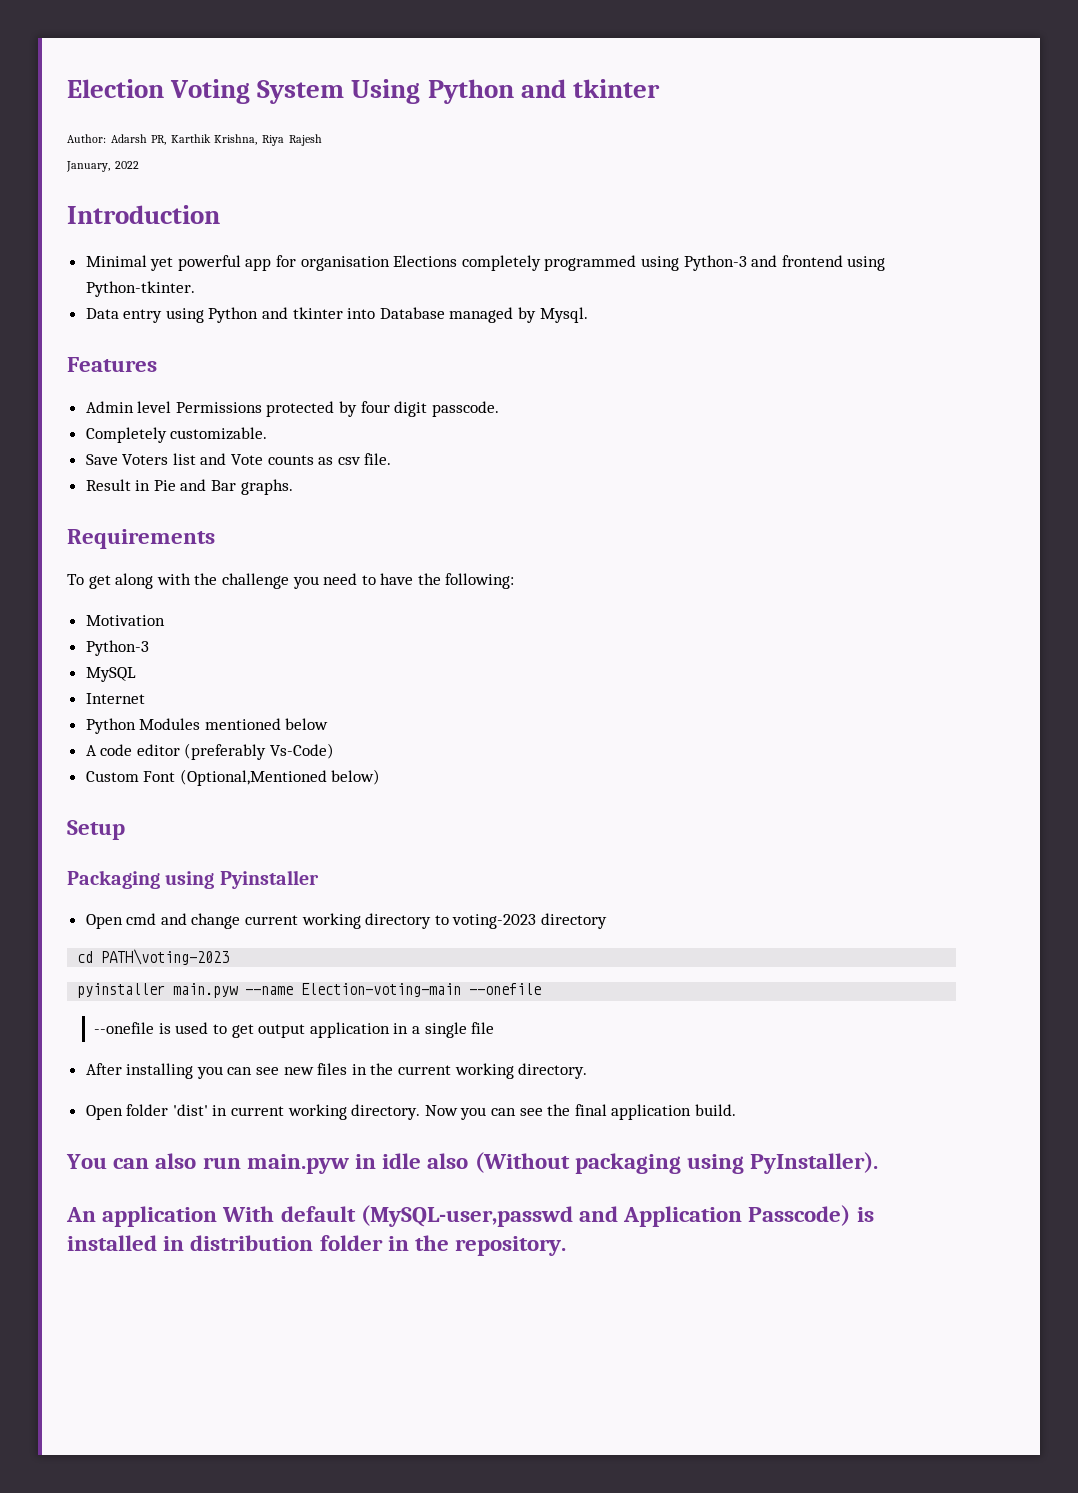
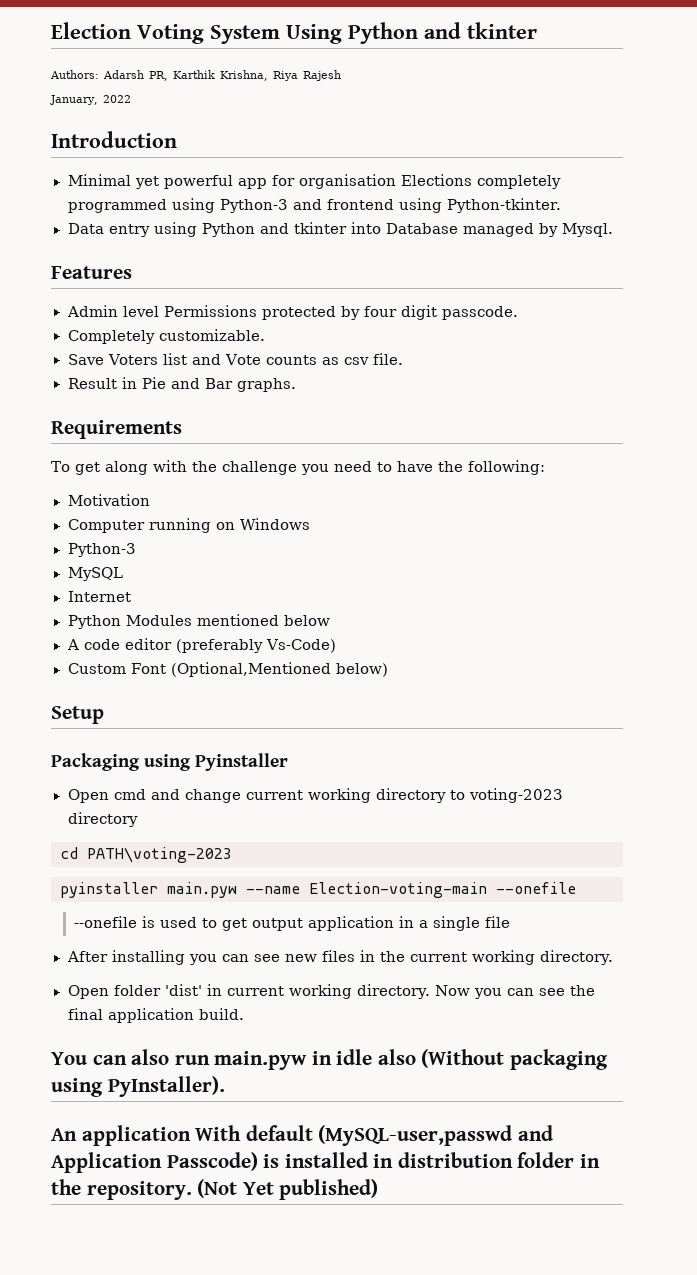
- Author: Adarsh PR, Karthik Krishna, Riya Rajesh
+ Authors: Adarsh PR, Karthik Krishna, Riya Rajesh
+ Computer running on Windows
+ (Not Yet published)

